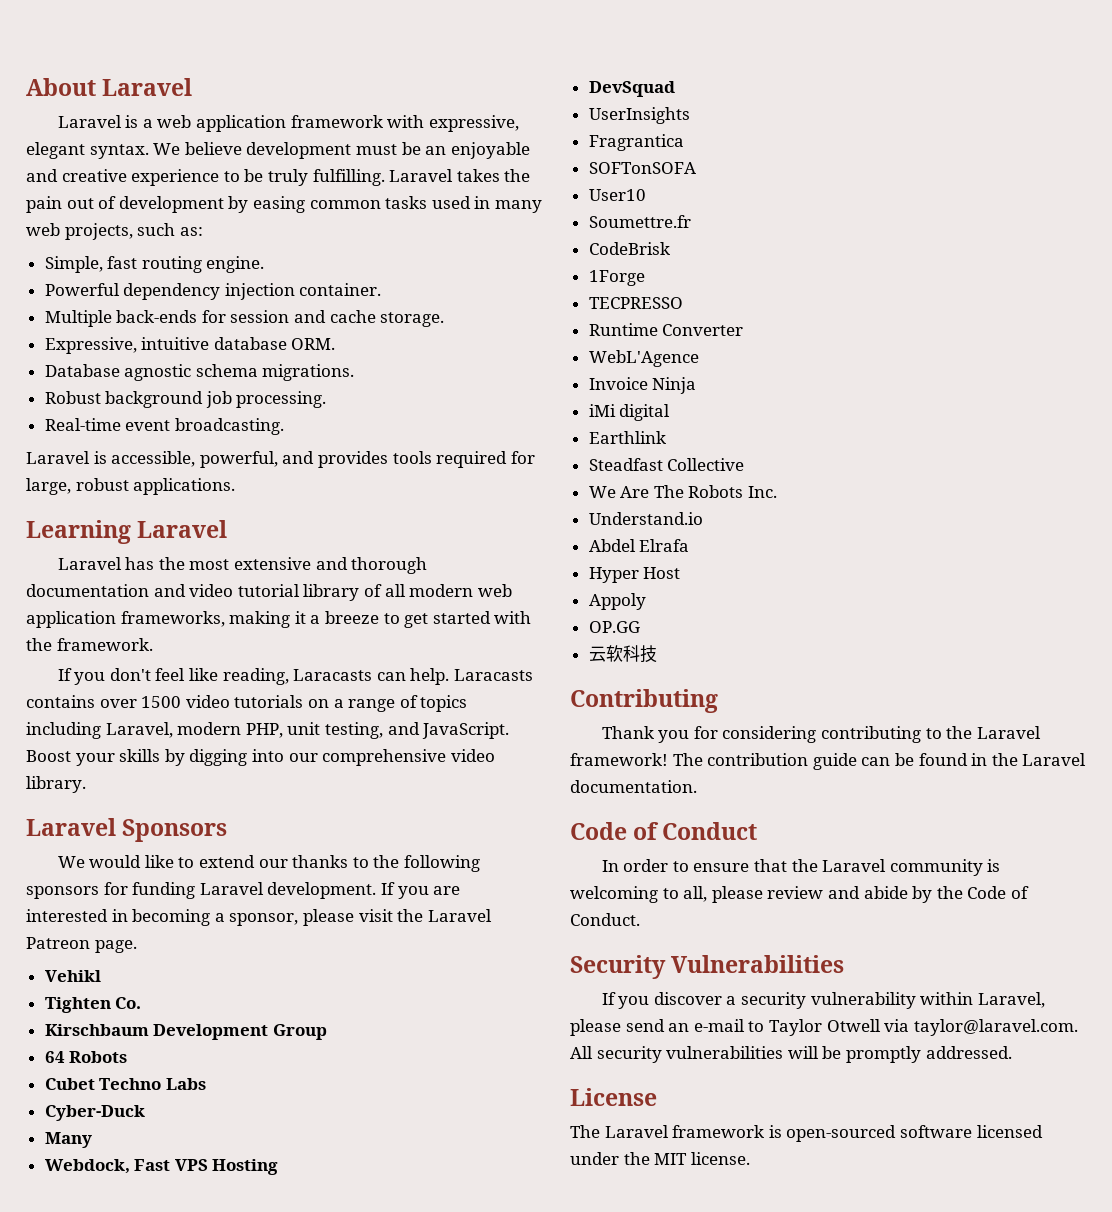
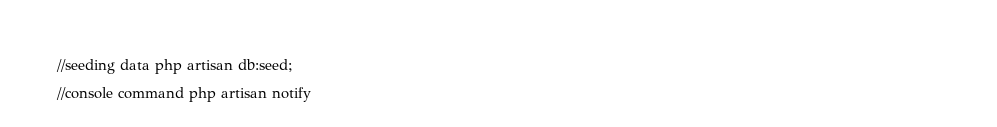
- About Laravel
- Laravel is a web application framework with expressive, elegant syntax. We believe development must be an enjoyable and creative experience to be truly fulfilling. Laravel takes the pain out of development by easing common tasks used in many web projects, such as:
- Simple, fast routing engine.
- Powerful dependency injection container.
- Multiple back-ends for session and cache storage.
- Expressive, intuitive database ORM.
- Database agnostic schema migrations.
- Robust background job processing.
- Real-time event broadcasting.
- Laravel is accessible, powerful, and provides tools required for large, robust applications.
- Learning Laravel
- Laravel has the most extensive and thorough documentation and video tutorial library of all modern web application frameworks, making it a breeze to get started with the framework.
- If you don't feel like reading, Laracasts can help. Laracasts contains over 1500 video tutorials on a range of topics including Laravel, modern PHP, unit testing, and JavaScript. Boost your skills by digging into our comprehensive video library.
- Laravel Sponsors
- We would like to extend our thanks to the following sponsors for funding Laravel development. If you are interested in becoming a sponsor, please visit the Laravel Patreon page.
- Vehikl
- Tighten Co.
- Kirschbaum Development Group
- 64 Robots
- Cubet Techno Labs
- Cyber-Duck
- Many
- Webdock, Fast VPS Hosting
- DevSquad
- UserInsights
- Fragrantica
- SOFTonSOFA
- User10
- Soumettre.fr
- CodeBrisk
- 1Forge
- TECPRESSO
- Runtime Converter
- WebL'Agence
- Invoice Ninja
- iMi digital
- Earthlink
- Steadfast Collective
- We Are The Robots Inc.
- Understand.io
- Abdel Elrafa
- Hyper Host
- Appoly
- OP.GG
- 云软科技
- Contributing
- Thank you for considering contributing to the Laravel framework! The contribution guide can be found in the Laravel documentation.
- Code of Conduct
- In order to ensure that the Laravel community is welcoming to all, please review and abide by the Code of Conduct.
- Security Vulnerabilities
- If you discover a security vulnerability within Laravel, please send an e-mail to Taylor Otwell via taylor@laravel.com. All security vulnerabilities will be promptly addressed.
- License
- The Laravel framework is open-sourced software licensed under the MIT license.
+ //seeding data php artisan db:seed;
+ //console command php artisan notify

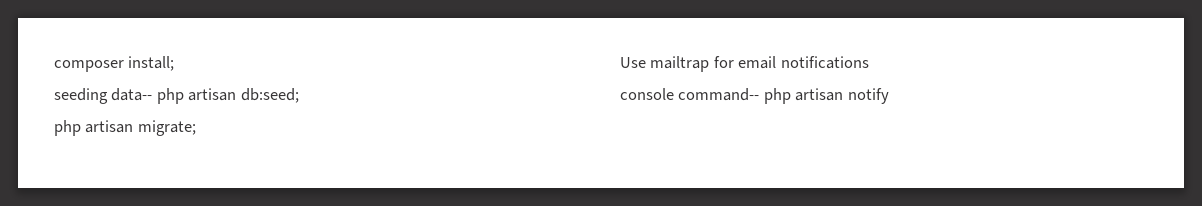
- //seeding data php artisan db:seed;
+ composer install;
+ seeding data-- php artisan db:seed;
- //console command php artisan notify
+ php artisan migrate;
+ Use mailtrap for email notifications
+ console command-- php artisan notify

